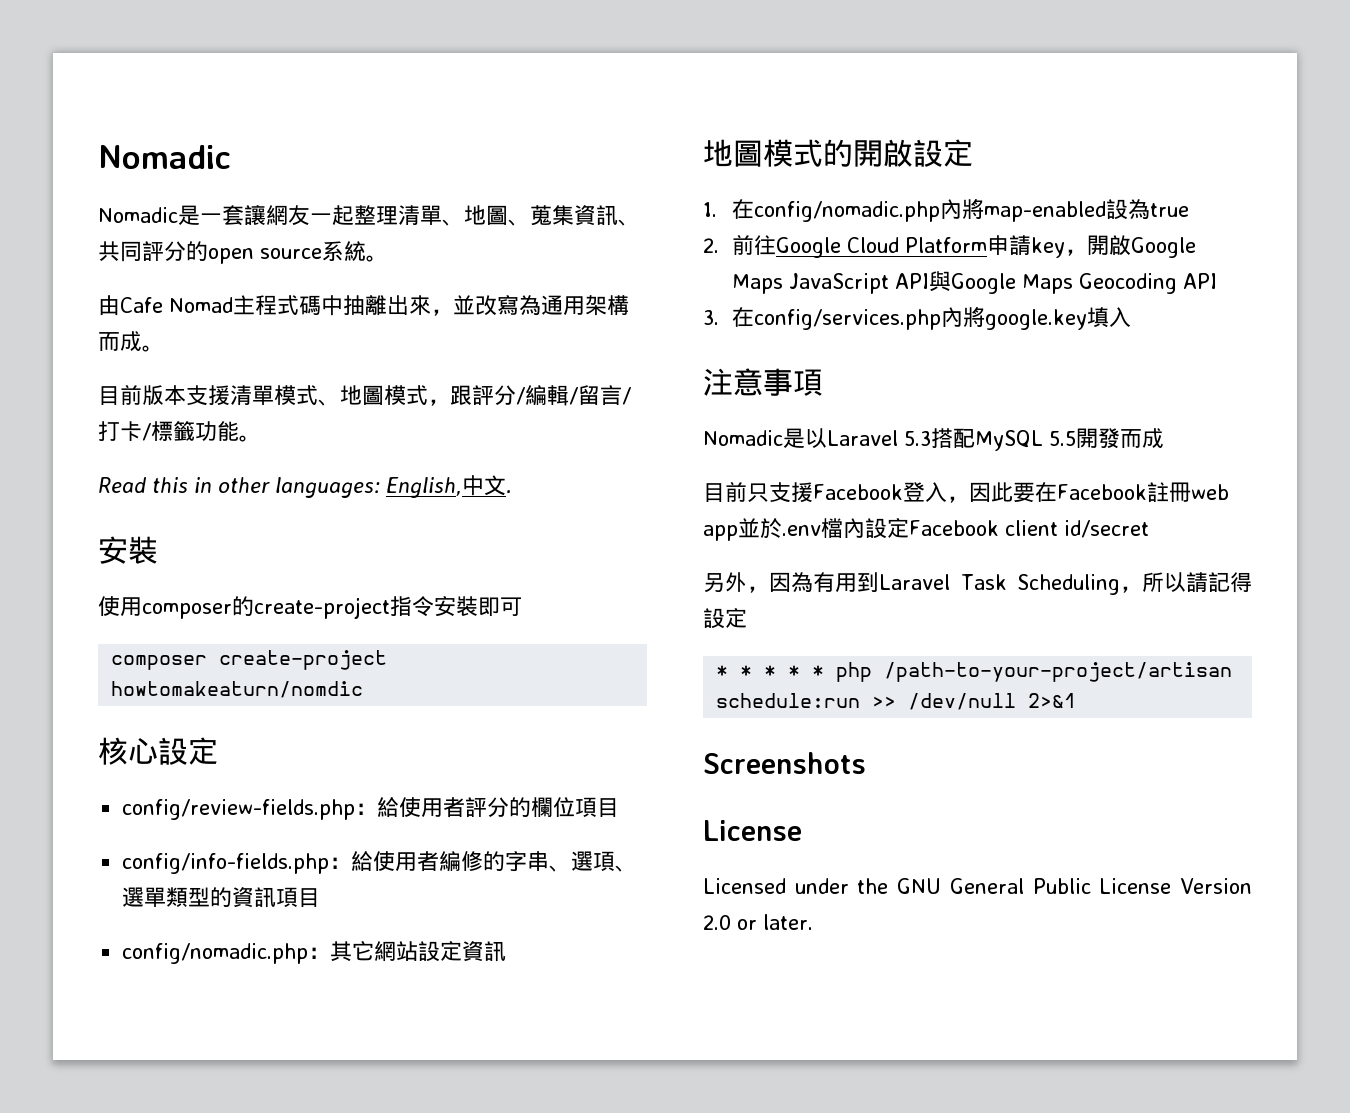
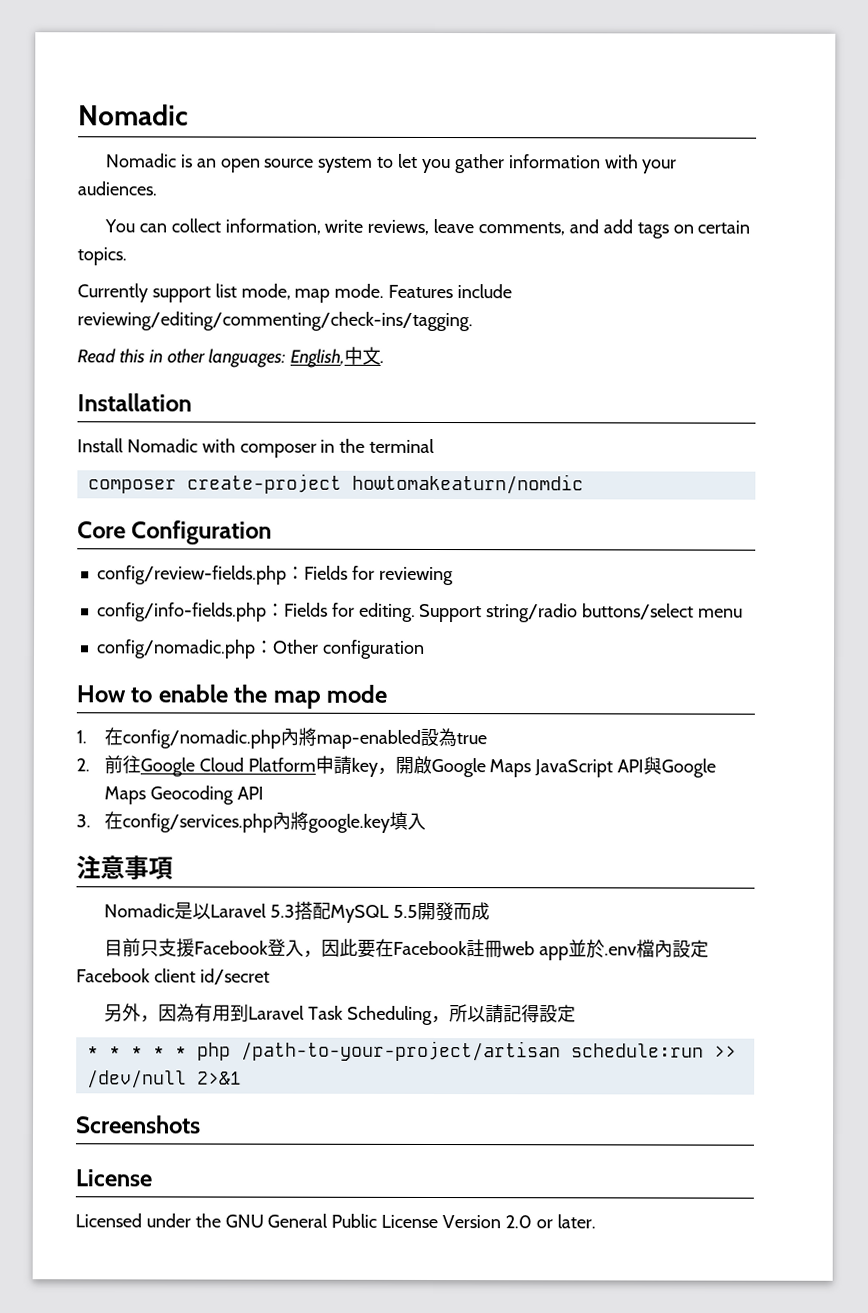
- Nomadic是一套讓網友一起整理清單、地圖、蒐集資訊、共同評分的open source系統。
- 由Cafe Nomad主程式碼中抽離出來，並改寫為通用架構而成。
- 目前版本支援清單模式、地圖模式，跟評分/編輯/留言/打卡/標籤功能。
+ Nomadic is an open source system to let you gather information with your audiences.
+ You can collect information, write reviews, leave comments, and add tags on certain topics.
+ Currently support list mode, map mode. Features include reviewing/editing/commenting/check-ins/tagging.
  Read this in other languages: English,中文.
- 安裝
- 使用composer的create-project指令安裝即可
+ Installation
+ Install Nomadic with composer in the terminal
- 核心設定
+ Core Configuration
- config/review-fields.php：給使用者評分的欄位項目
- config/info-fields.php：給使用者編修的字串、選項、選單類型的資訊項目
- config/nomadic.php：其它網站設定資訊
- 地圖模式的開啟設定
+ config/review-fields.php：Fields for reviewing
+ config/info-fields.php：Fields for editing. Support string/radio buttons/select menu
+ config/nomadic.php：Other configuration
+ How to enable the map mode

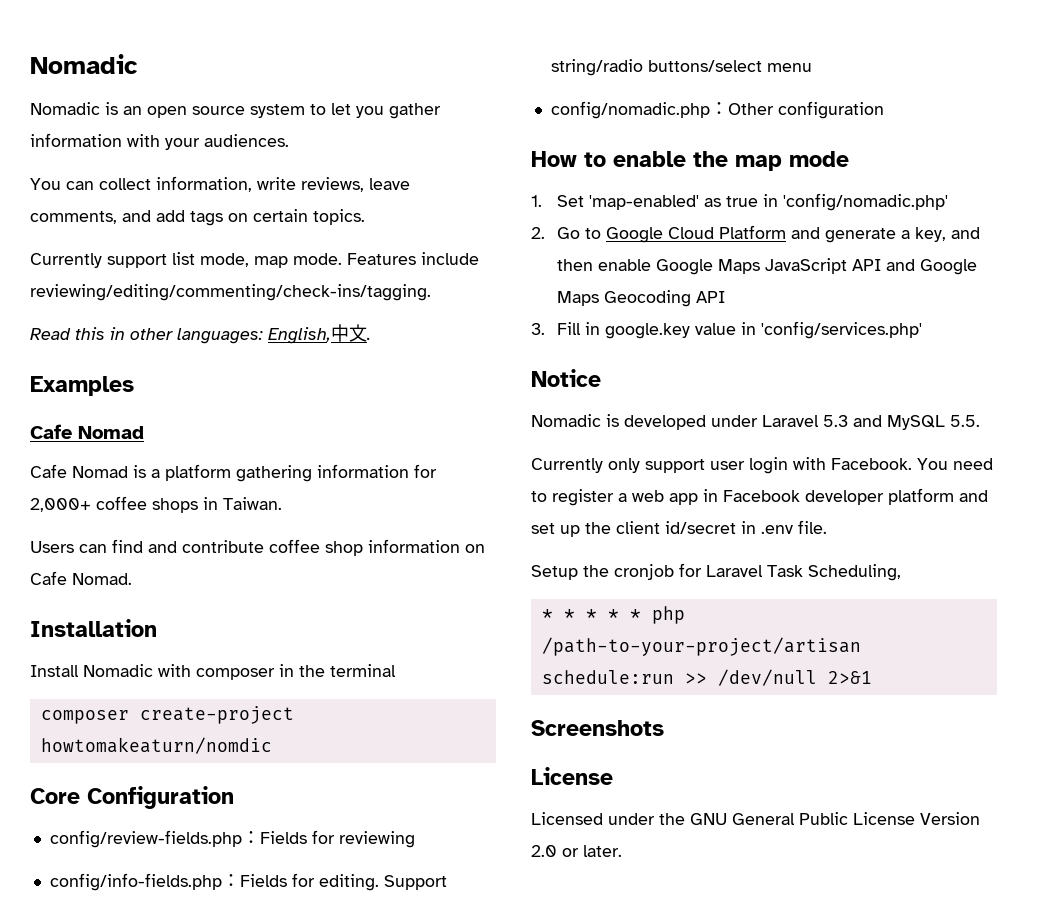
+ Examples
+ Cafe Nomad
+ Cafe Nomad is a platform gathering information for 2,000+ coffee shops in Taiwan.
+ Users can find and contribute coffee shop information on Cafe Nomad.
- 1.在config/nomadic.php內將map-enabled設為true
+ 1. Set 'map-enabled' as true in 'config/nomadic.php'
- 2.前往Google Cloud Platform申請key，開啟Google Maps JavaScript API與Google Maps Geocoding API
+ 2. Go to Google Cloud Platform and generate a key, and then enable Google Maps JavaScript API and Google Maps Geocoding API
- 3.在config/services.php內將google.key填入
- 注意事項
- Nomadic是以Laravel 5.3搭配MySQL 5.5開發而成
- 目前只支援Facebook登入，因此要在Facebook註冊web app並於.env檔內設定Facebook client id/secret
- 另外，因為有用到Laravel Task Scheduling，所以請記得設定
+ 3. Fill in google.key value in 'config/services.php'
+ Notice
+ Nomadic is developed under Laravel 5.3 and MySQL 5.5.
+ Currently only support user login with Facebook. You need to register a web app in Facebook developer platform and set up the client id/secret in .env file.
+ Setup the cronjob for Laravel Task Scheduling,

